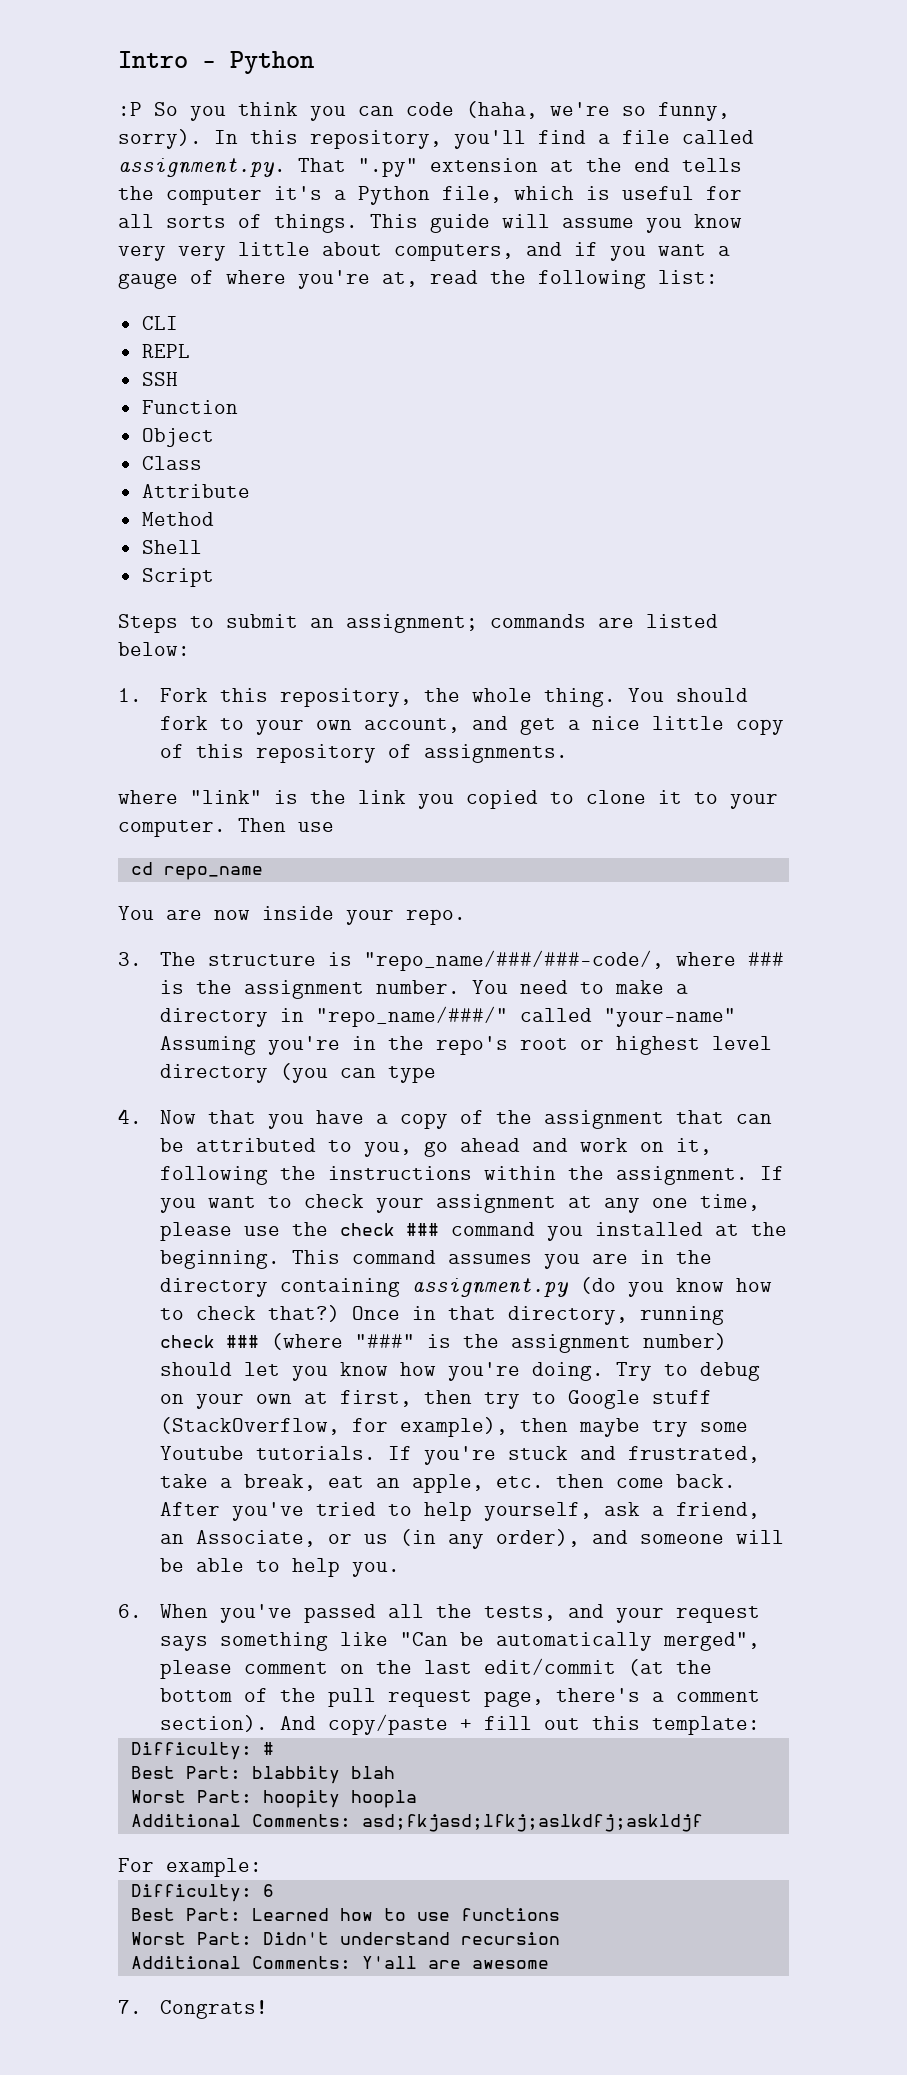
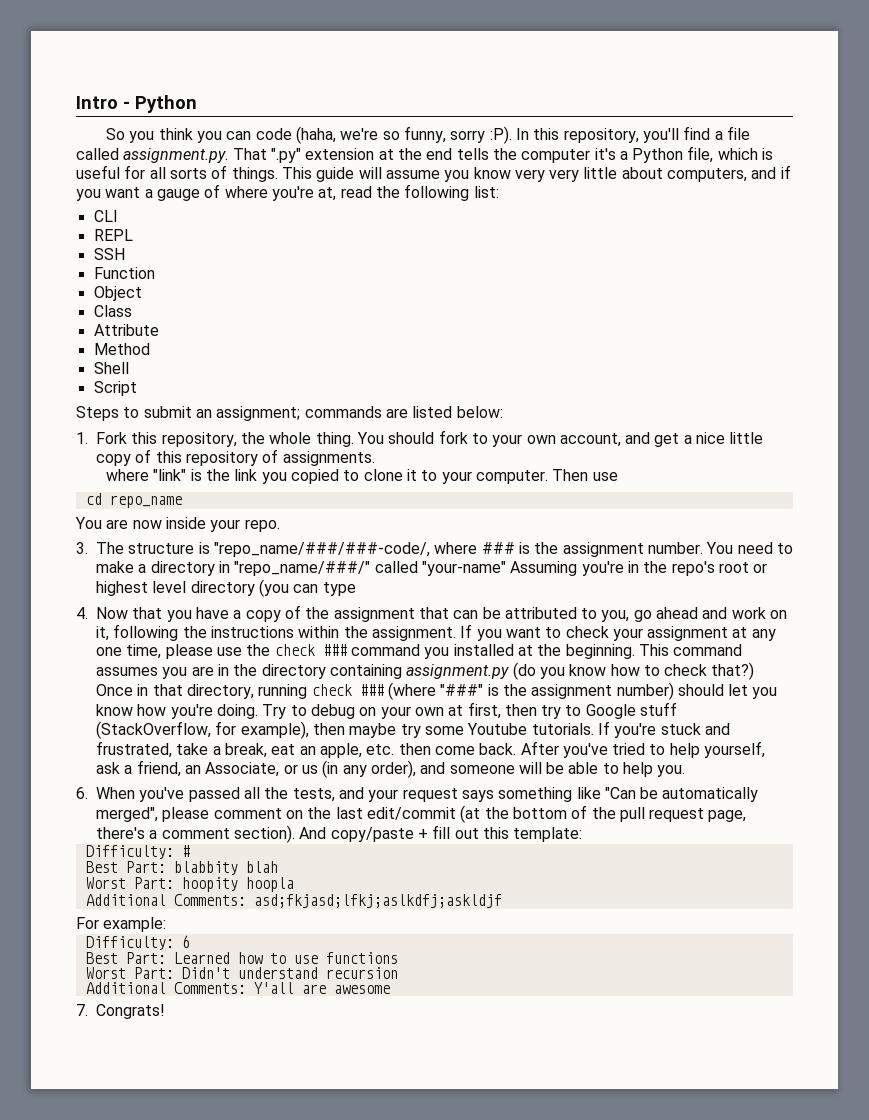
- :P So you think you can code (haha, we're so funny, sorry).
+ So you think you can code (haha, we're so funny, sorry :P).

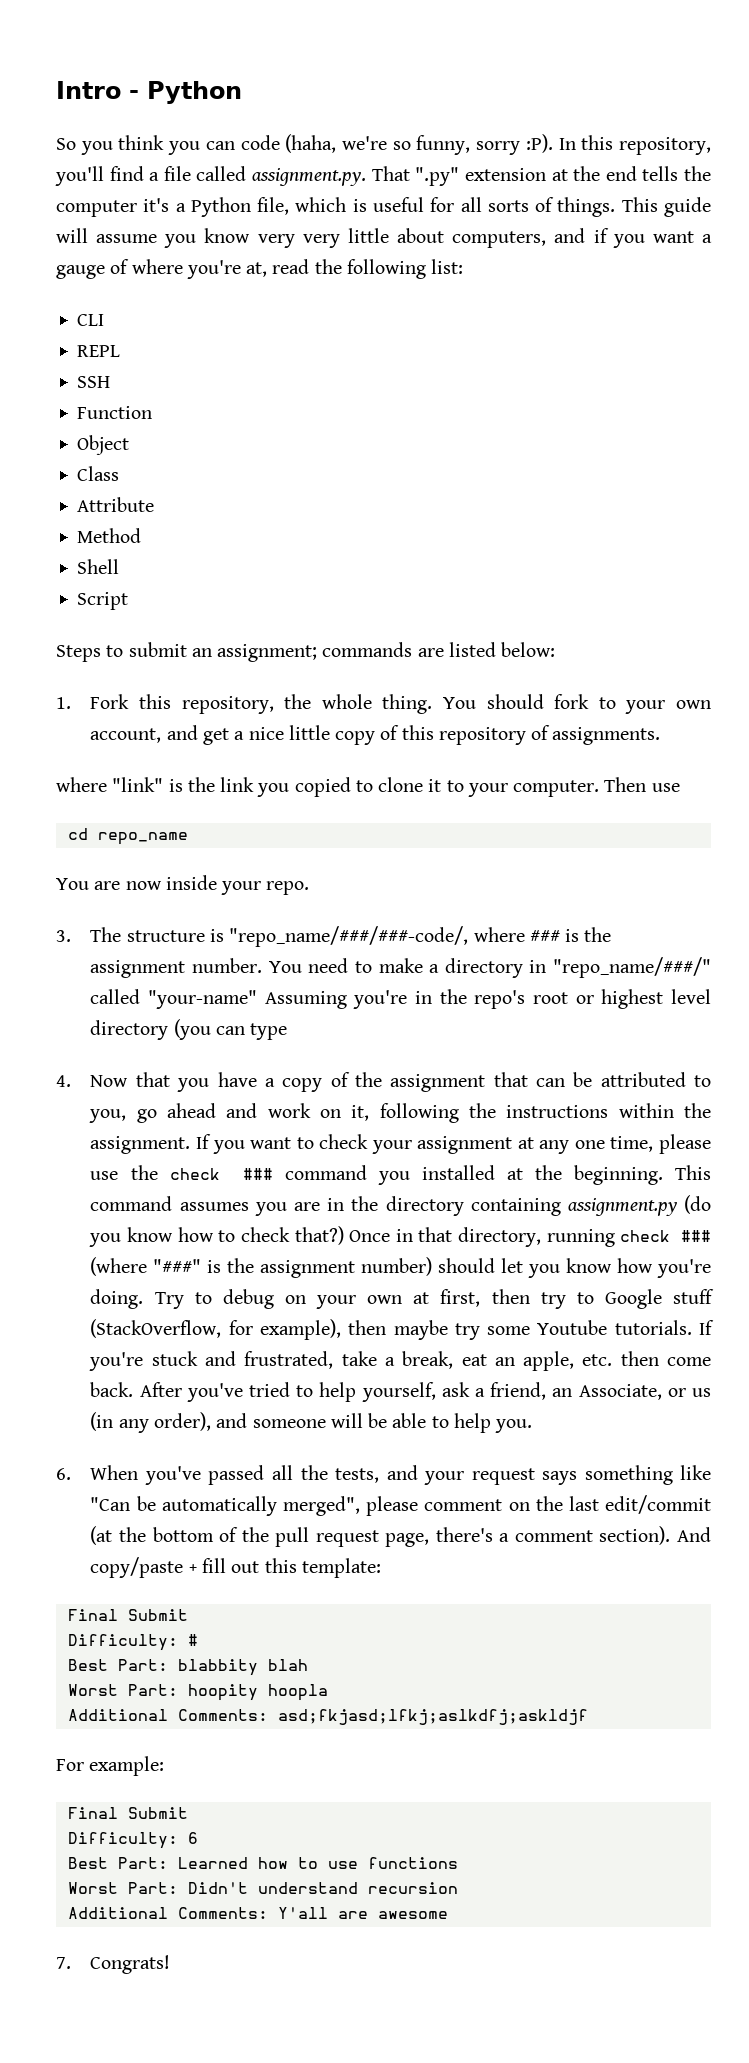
  And copy/paste + fill out this template:
+ Final Submit
  For example:
+ Final Submit

